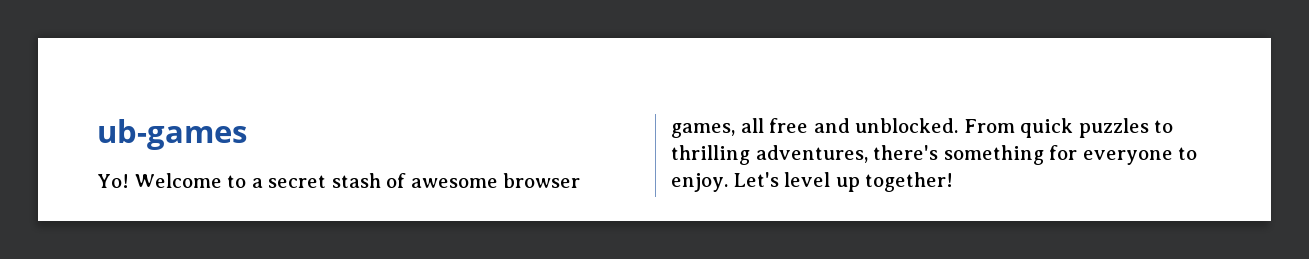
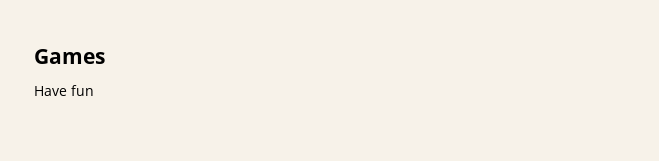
- ub-games
- Yo! Welcome to a secret stash of awesome browser games, all free and unblocked. From quick puzzles to thrilling adventures, there's something for everyone to enjoy. Let's level up together!
+ Games
+ Have fun

